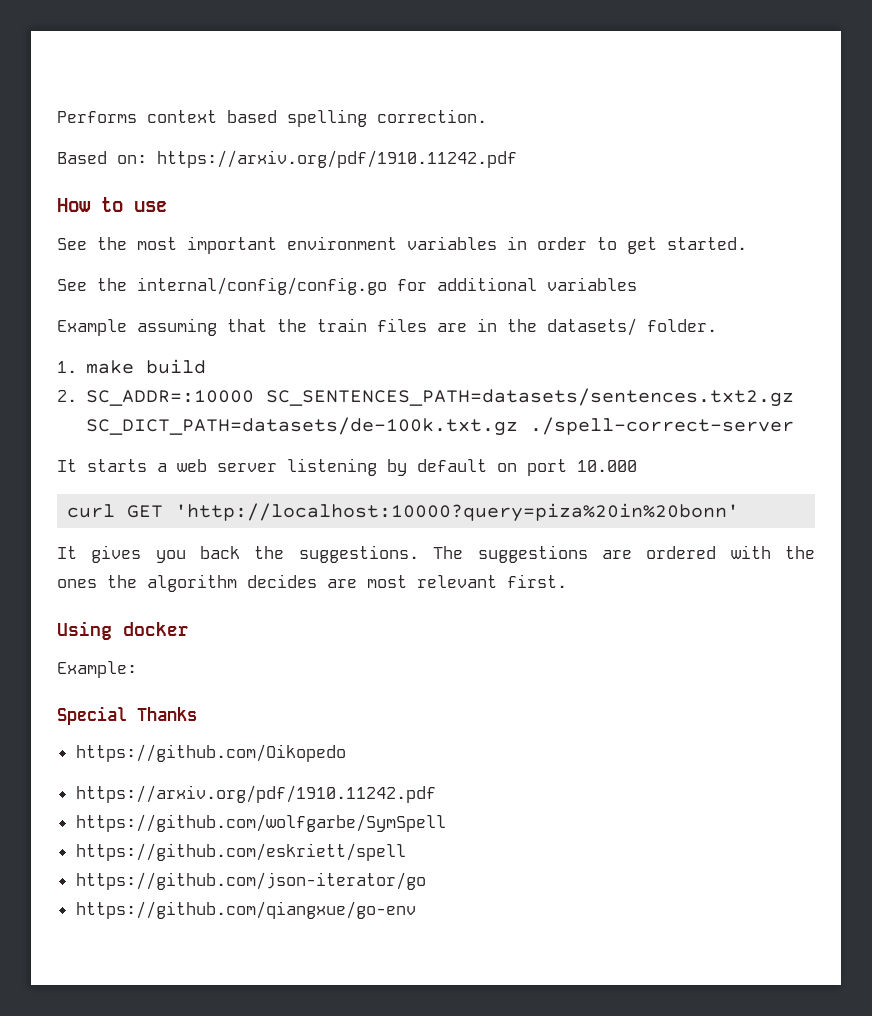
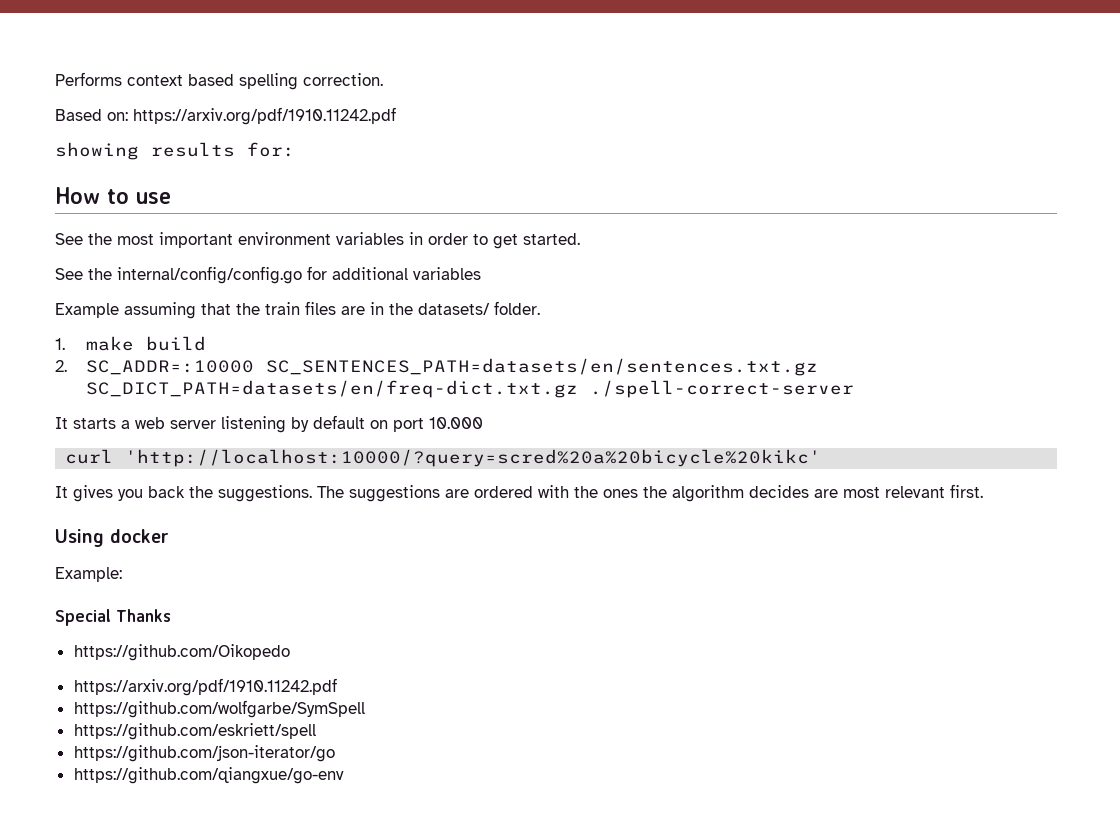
+ showing results for:
- 2. SC_ADDR=:10000 SC_SENTENCES_PATH=datasets/sentences.txt2.gz SC_DICT_PATH=datasets/de-100k.txt.gz ./spell-correct-server
+ 2. SC_ADDR=:10000 SC_SENTENCES_PATH=datasets/en/sentences.txt.gz SC_DICT_PATH=datasets/en/freq-dict.txt.gz ./spell-correct-server
- curl GET 'http://localhost:10000?query=piza%20in%20bonn'
+ curl 'http://localhost:10000/?query=scred%20a%20bicycle%20kikc'

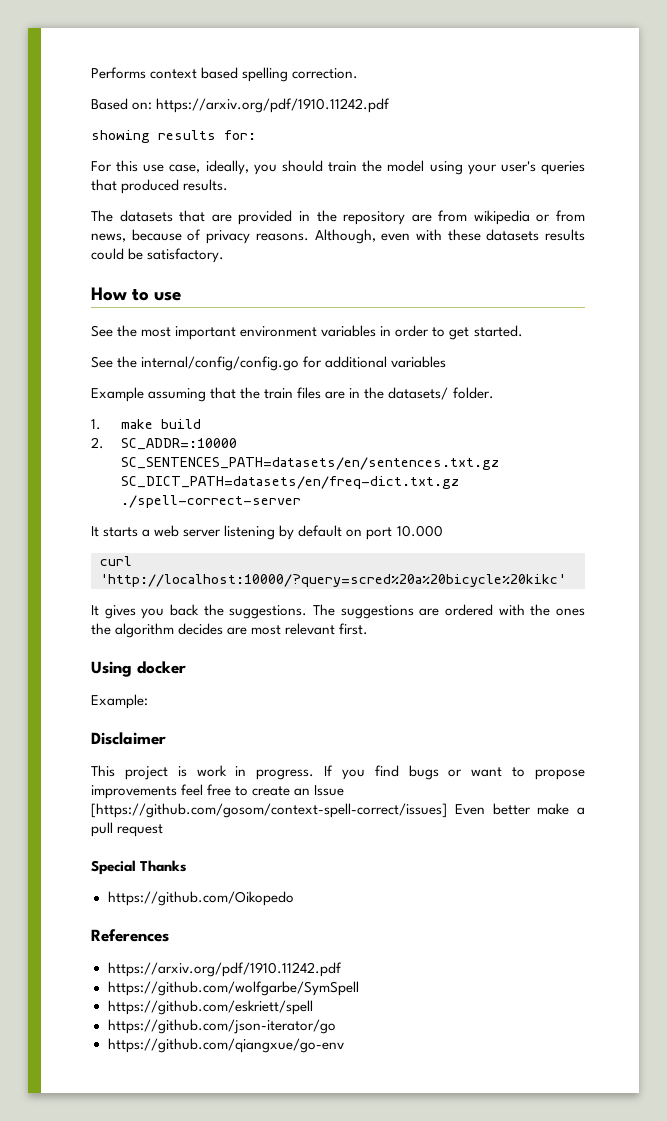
+ For this use case, ideally, you should train the model using your user's queries that produced results.
+ The datasets that are provided in the repository are from wikipedia or from news, because of privacy reasons. Although, even with these datasets results could be satisfactory.
+ Disclaimer
+ This project is work in progress. If you find bugs or want to propose improvements feel free to create an Issue [https://github.com/gosom/context-spell-correct/issues] Even better make a pull request
+ References

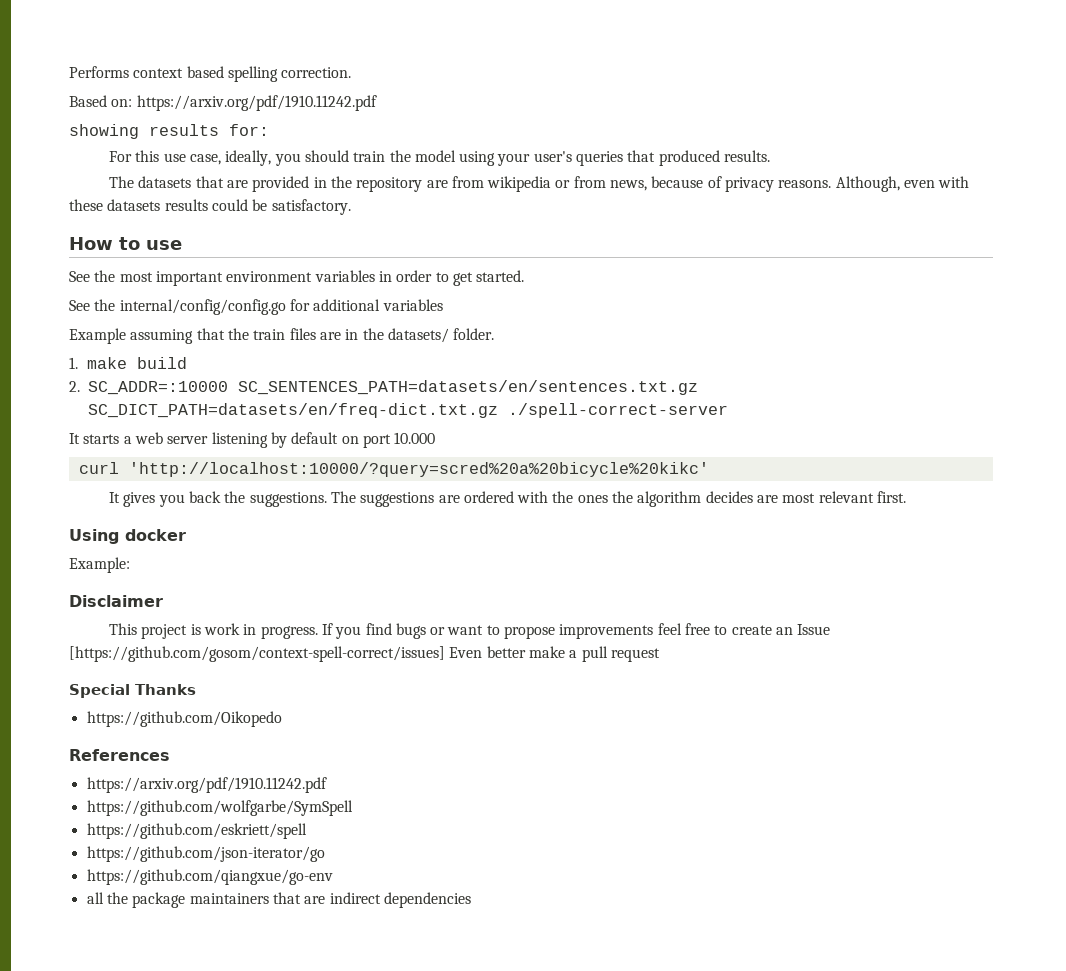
+ all the package maintainers that are indirect dependencies

